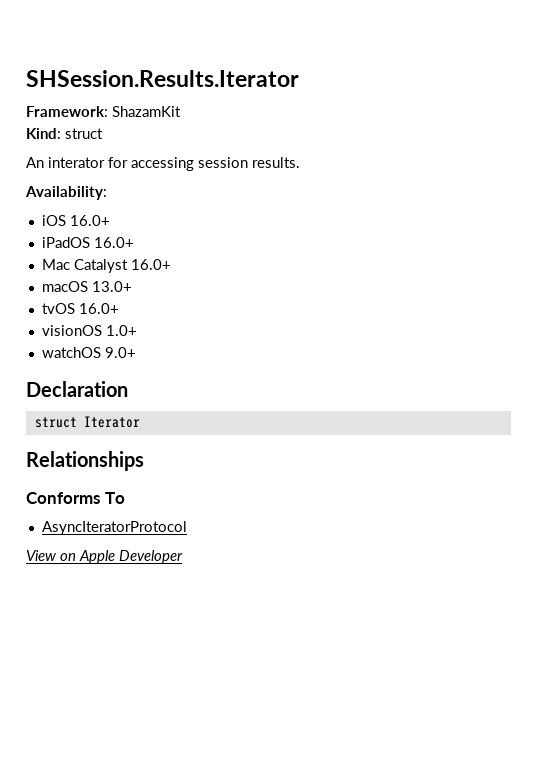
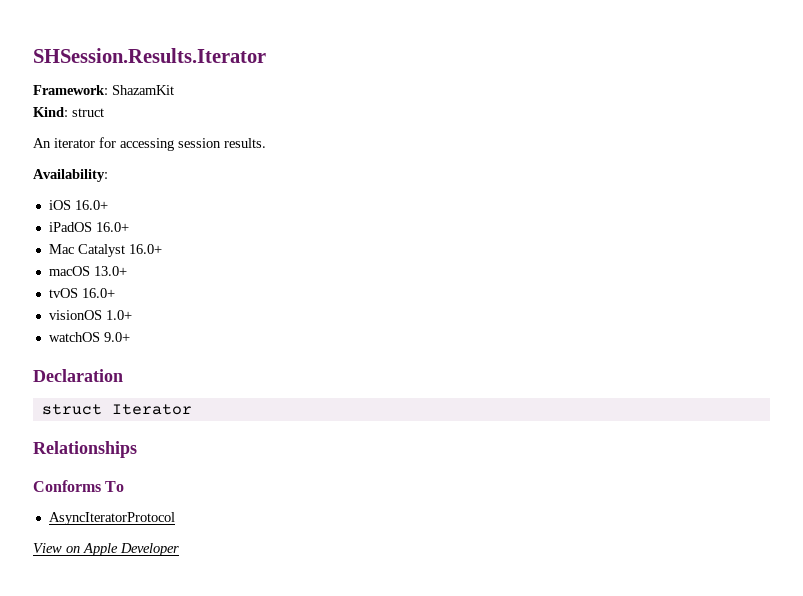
- An interator for accessing session results.
+ An iterator for accessing session results.

